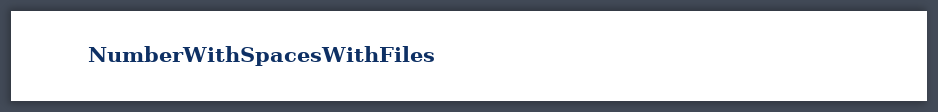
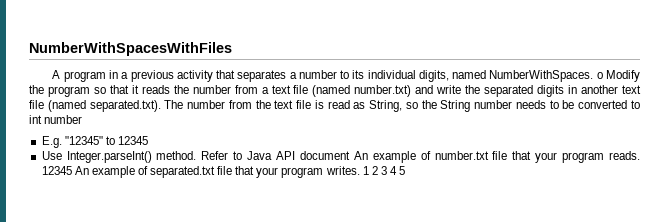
+ A program in a previous activity that separates a number to its individual digits, named NumberWithSpaces. o Modify the program so that it reads the number from a text file (named number.txt) and write the separated digits in another text file (named separated.txt). The number from the text file is read as String, so the String number needs to be converted to int number
+ E.g. "12345" to 12345
+ Use Integer.parseInt() method. Refer to Java API document An example of number.txt file that your program reads. 12345 An example of separated.txt file that your program writes. 1 2 3 4 5

